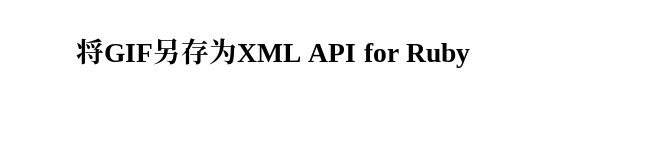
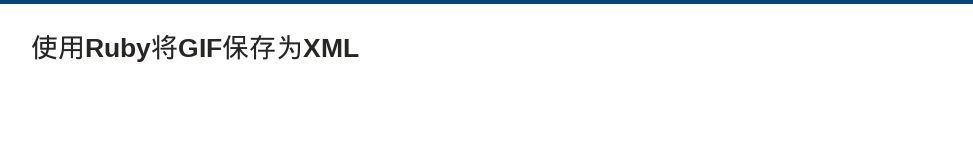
- 将GIF另存为XML API for Ruby
+ 使用Ruby将GIF保存为XML

